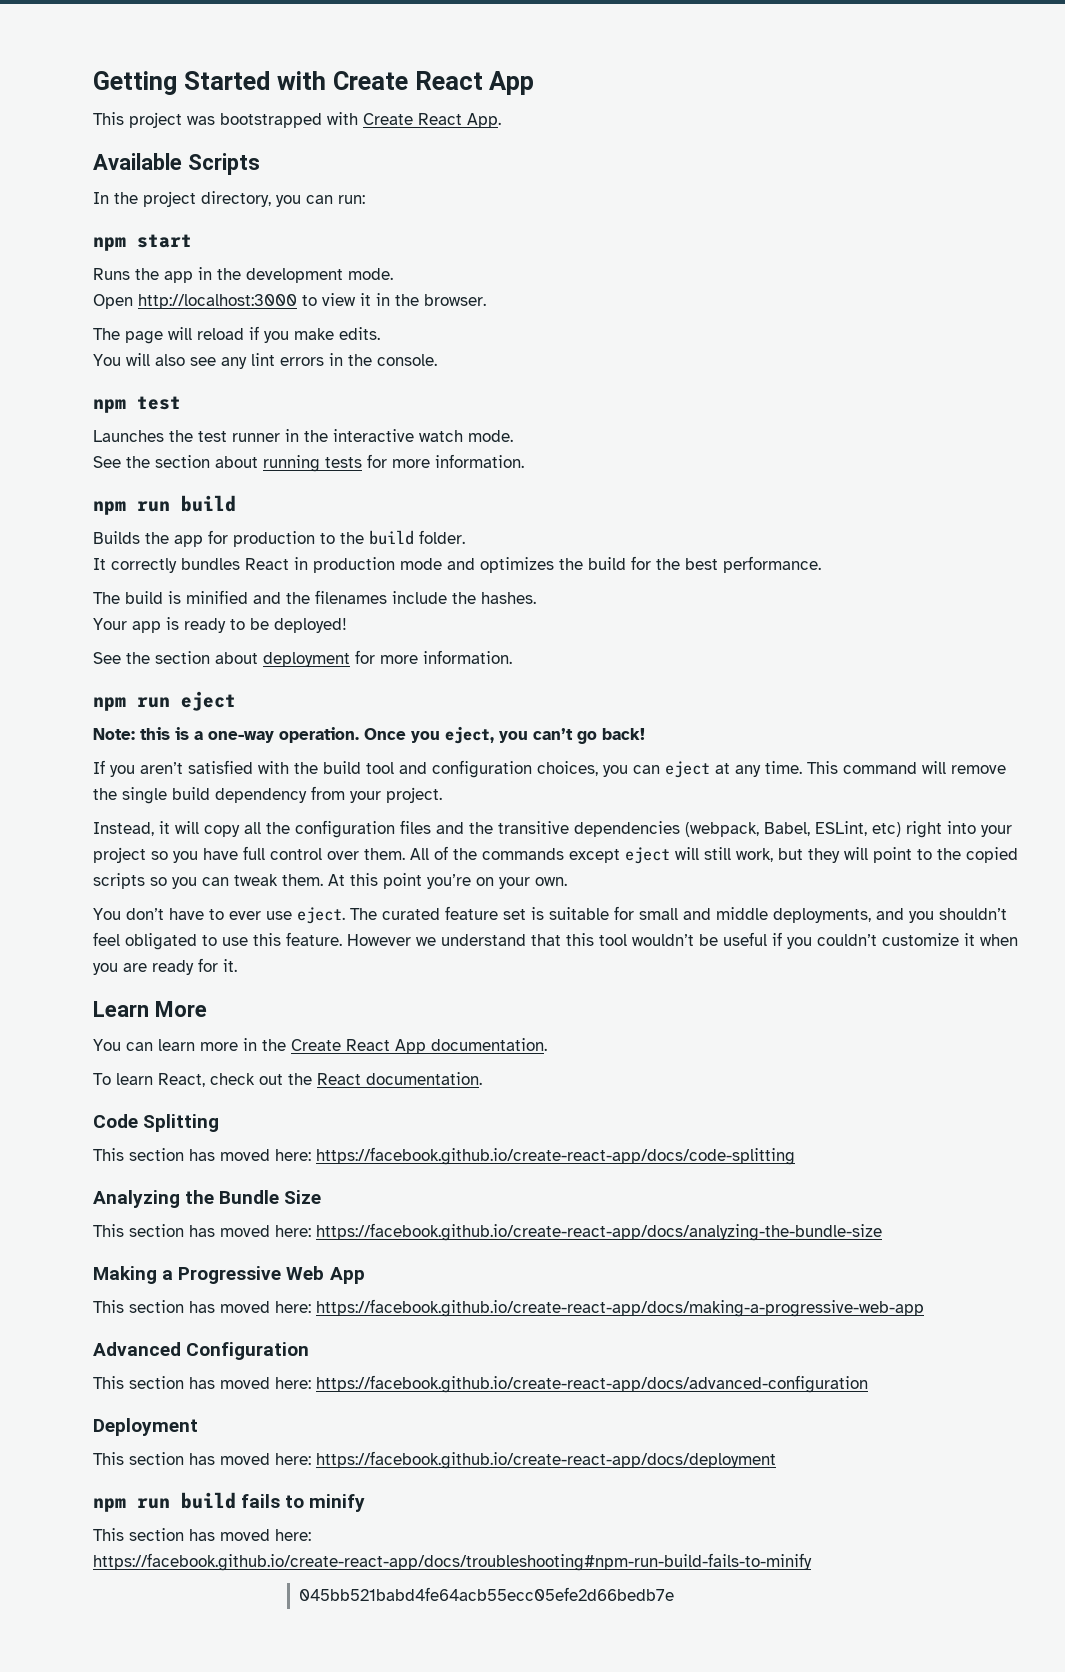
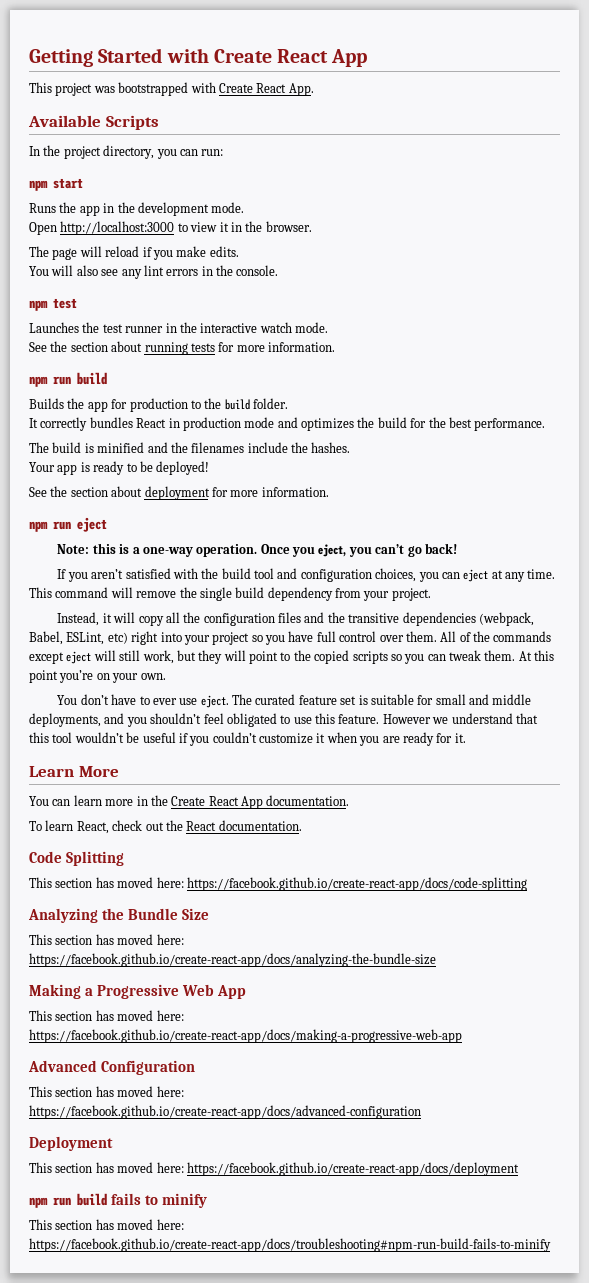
- 045bb521babd4fe64acb55ecc05efe2d66bedb7e

